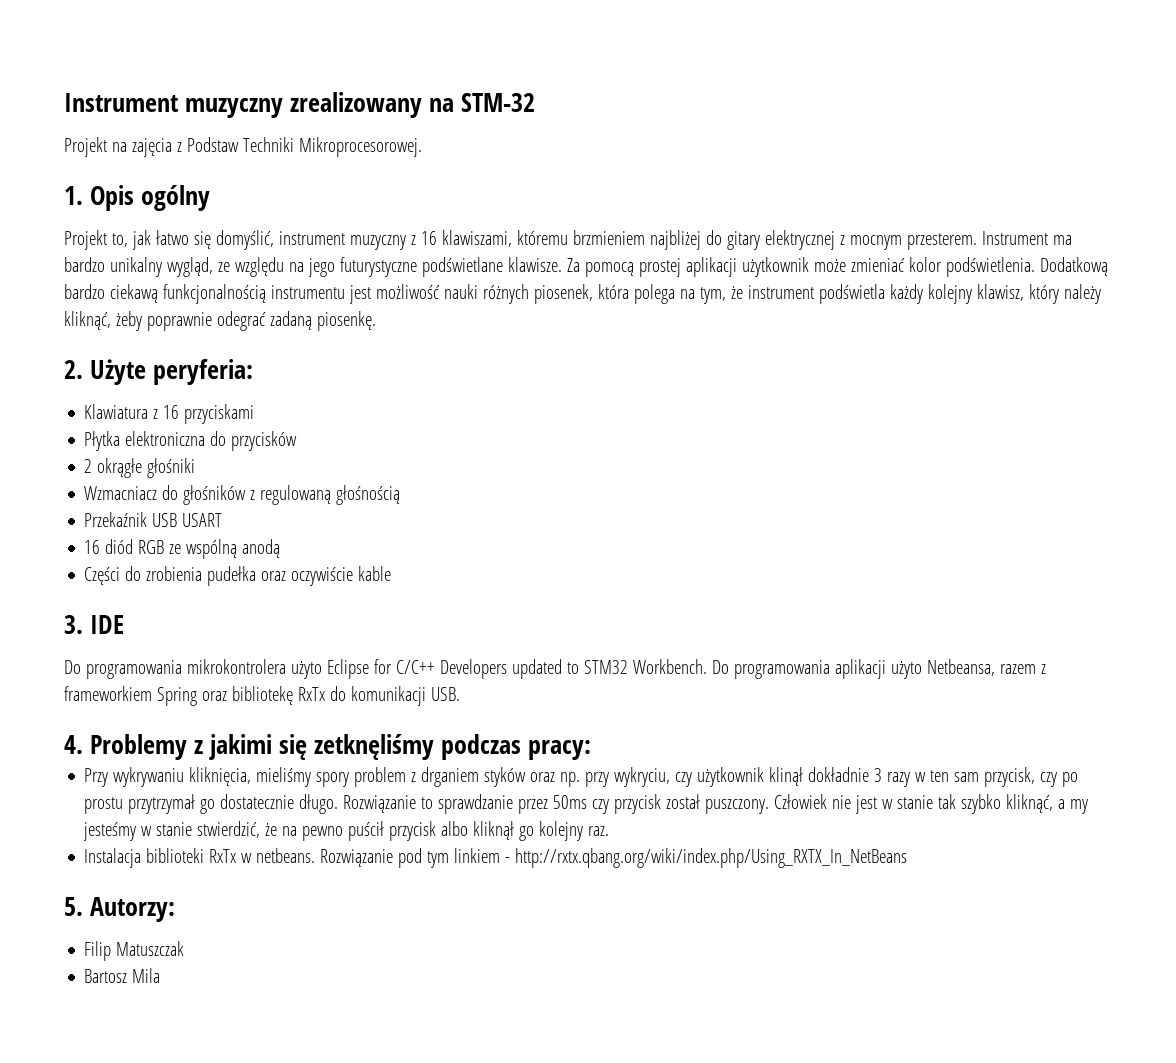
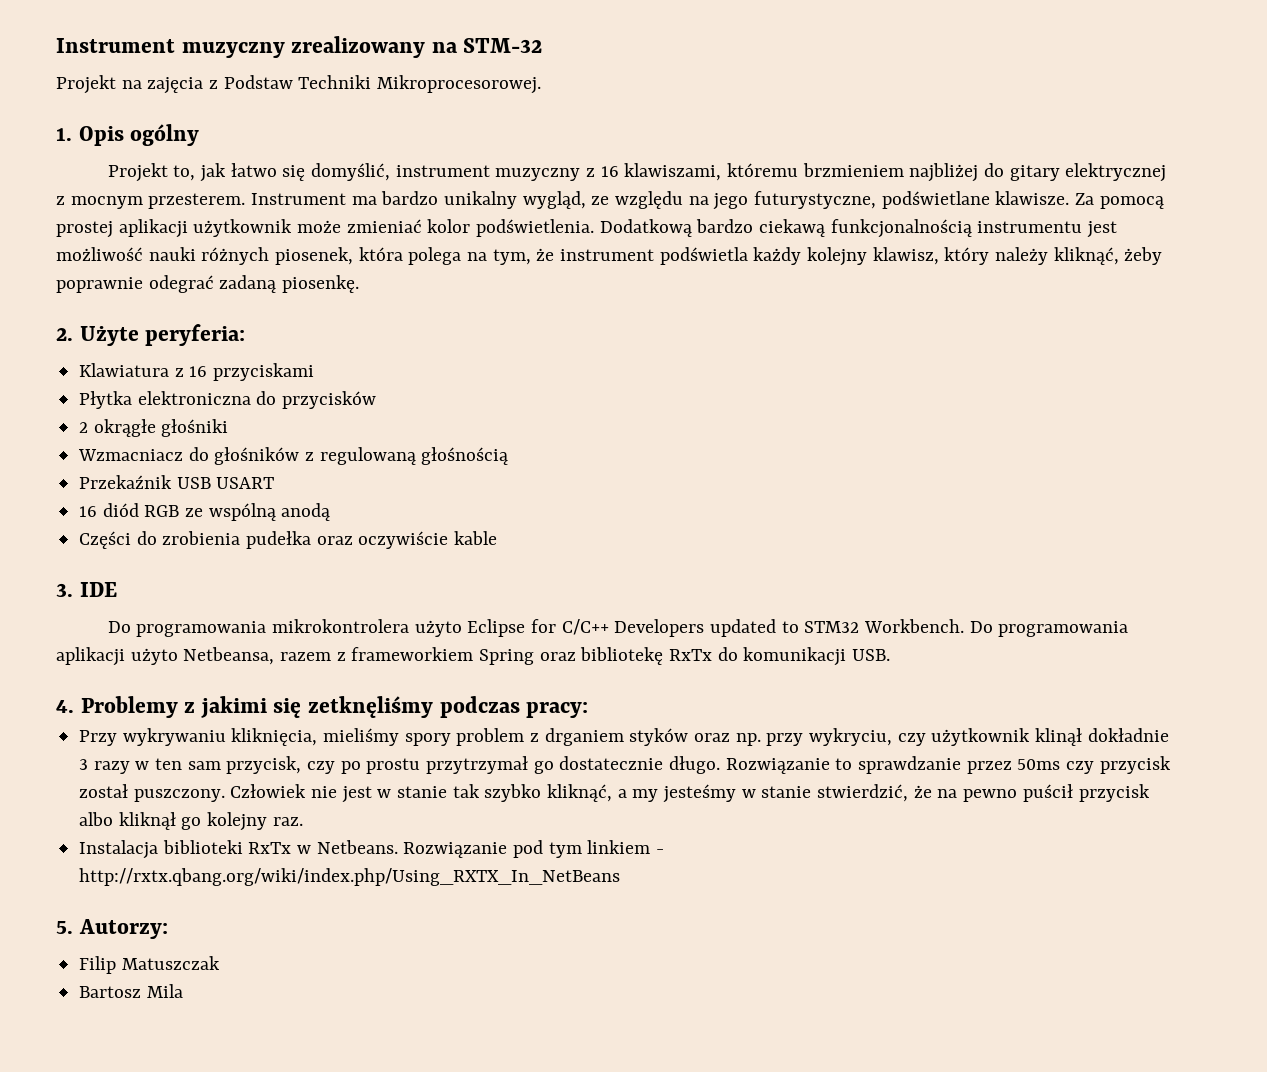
- Instrument ma bardzo unikalny wygląd, ze względu na jego futurystyczne podświetlane klawisze.
+ Instrument ma bardzo unikalny wygląd, ze względu na jego futurystyczne, podświetlane klawisze.
- Instalacja biblioteki RxTx w netbeans.
+ Instalacja biblioteki RxTx w Netbeans.

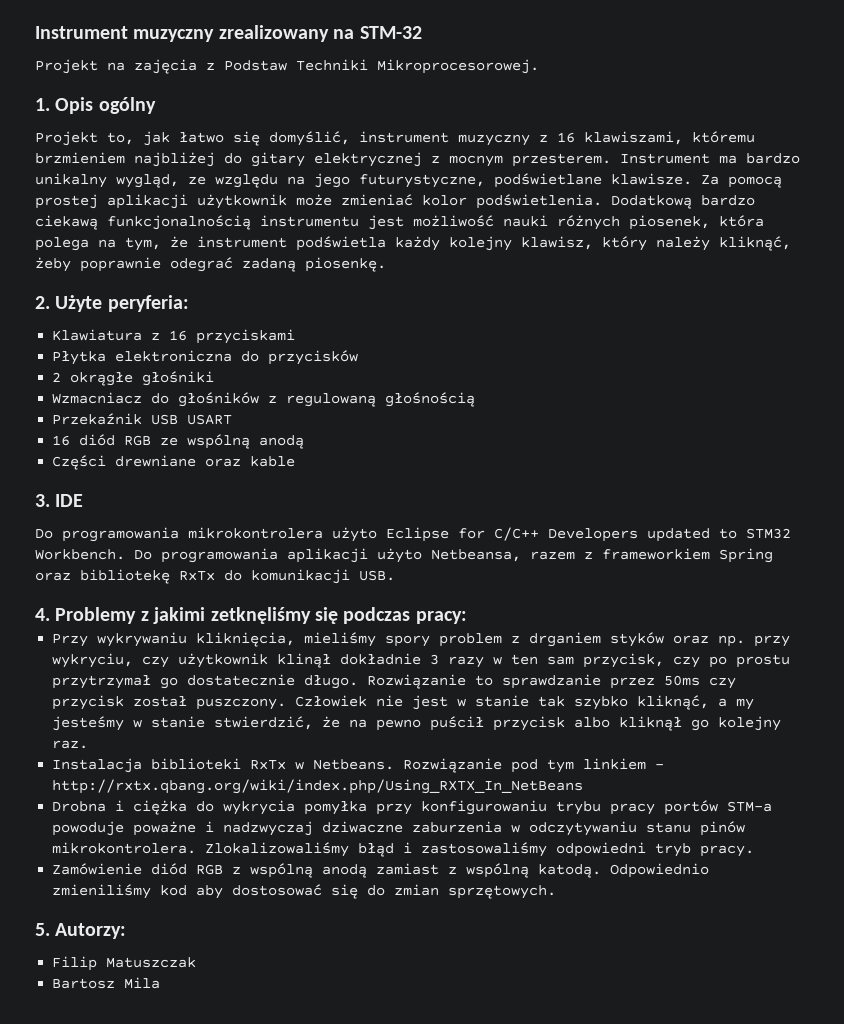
- Części do zrobienia pudełka oraz oczywiście kable
+ Części drewniane oraz kable
- 4. Problemy z jakimi się zetknęliśmy podczas pracy:
+ 4. Problemy z jakimi zetknęliśmy się podczas pracy:
+ Drobna i ciężka do wykrycia pomyłka przy konfigurowaniu trybu pracy portów STM-a powoduje poważne i nadzwyczaj dziwaczne zaburzenia w odczytywaniu stanu pinów mikrokontrolera. Zlokalizowaliśmy błąd i zastosowaliśmy odpowiedni tryb pracy.
+ Zamówienie diód RGB z wspólną anodą zamiast z wspólną katodą. Odpowiednio zmieniliśmy kod aby dostosować się do zmian sprzętowych.

